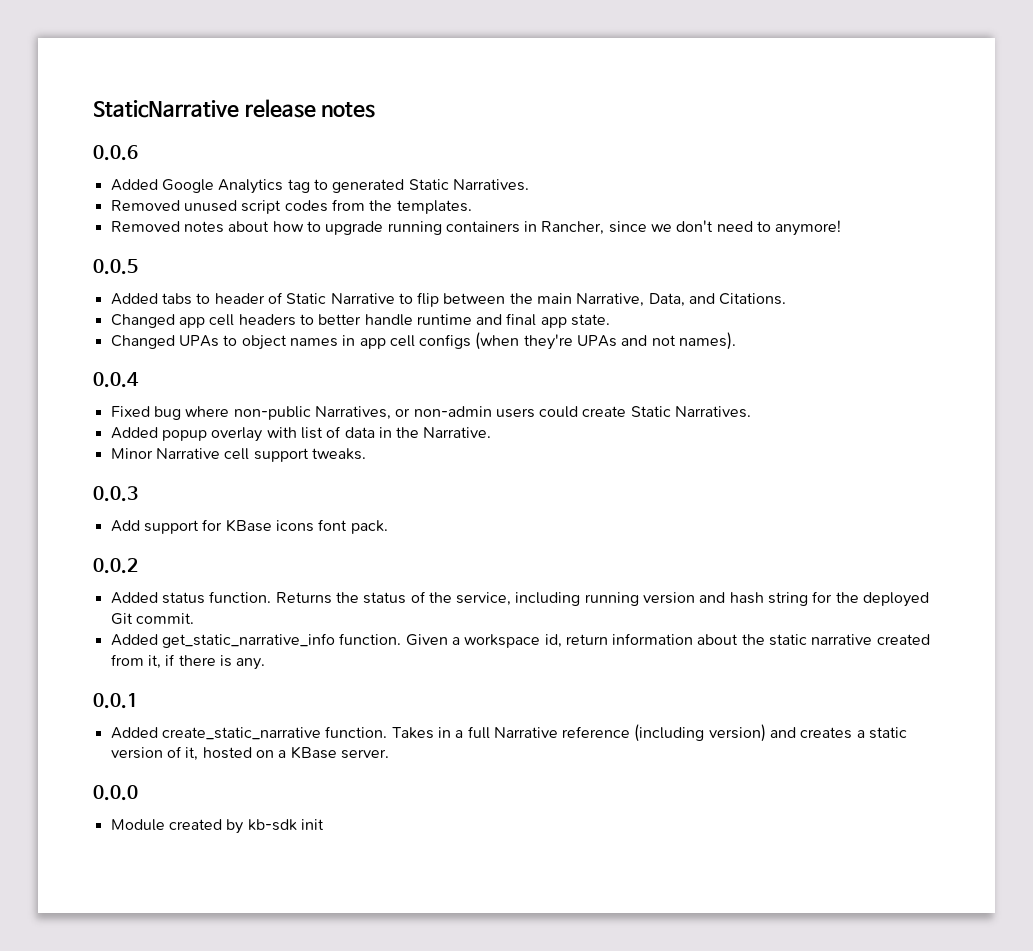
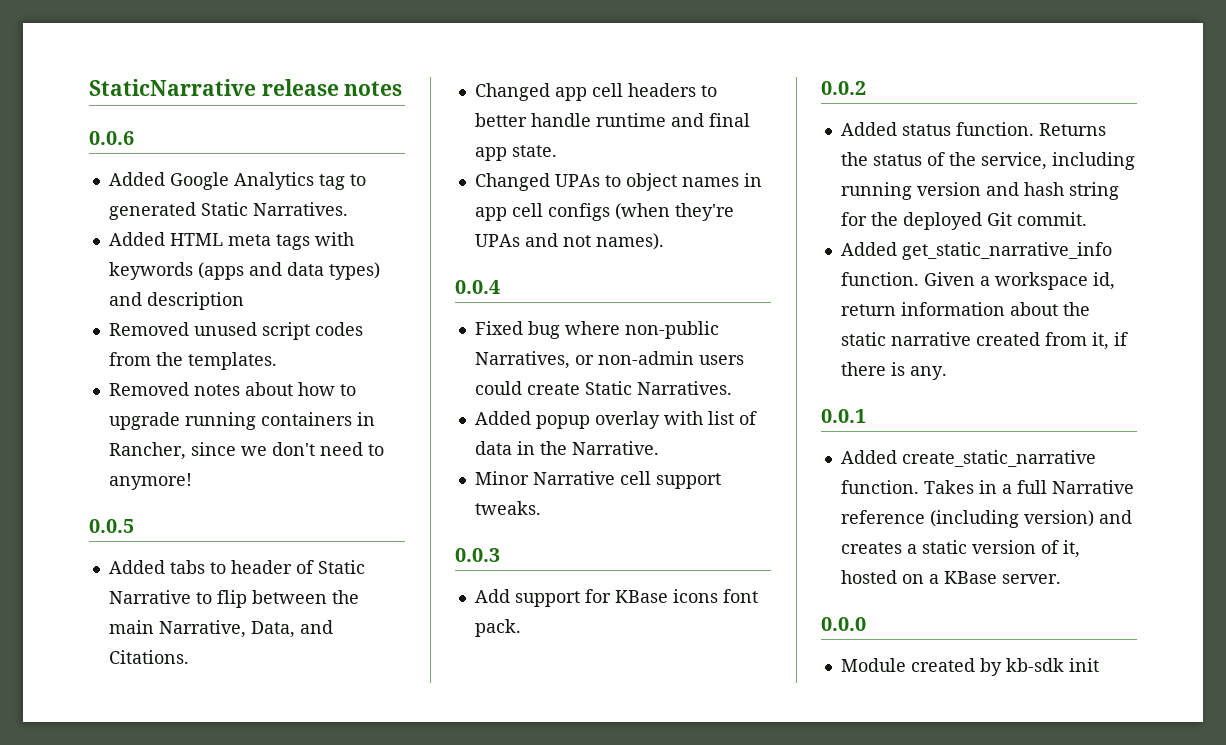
+ Added HTML meta tags with keywords (apps and data types) and description

